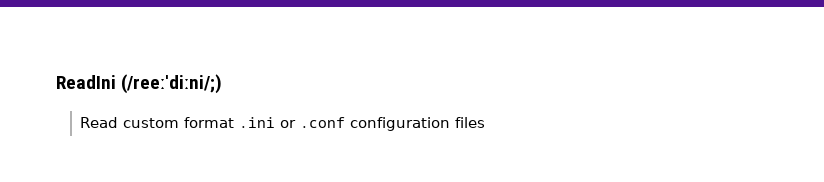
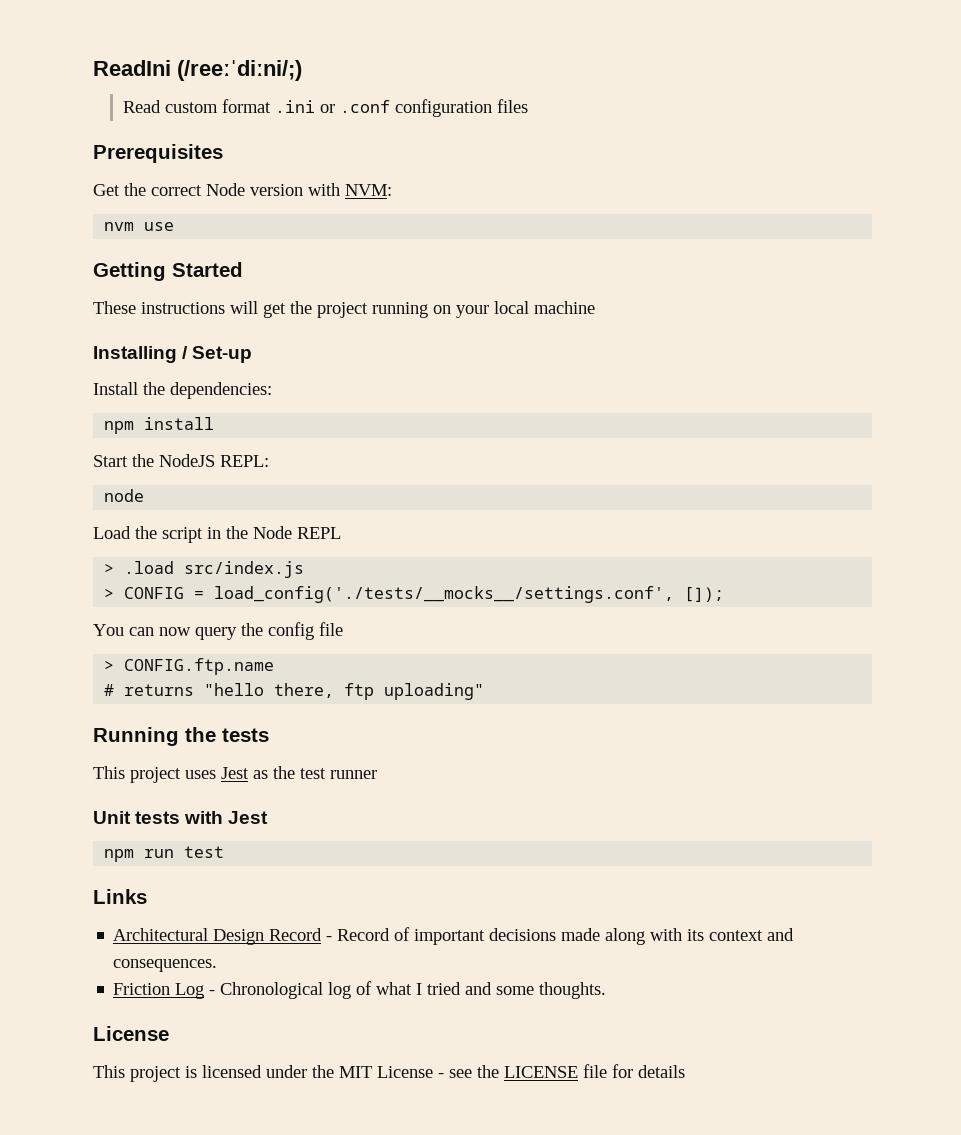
+ Prerequisites
+ Get the correct Node version with NVM:
+ nvm use
+ Getting Started
+ These instructions will get the project running on your local machine
+ Installing / Set-up
+ Install the dependencies:
+ npm install
+ Start the NodeJS REPL:
+ node
+ Load the script in the Node REPL
+ > .load src/index.js
+ > CONFIG = load_config('./tests/__mocks__/settings.conf', []);
+ You can now query the config file
+ > CONFIG.ftp.name
+ # returns "hello there, ftp uploading"
+ Running the tests
+ This project uses Jest as the test runner
+ Unit tests with Jest
+ npm run test
+ Links
+ Architectural Design Record - Record of important decisions made along with its context and consequences.
+ Friction Log - Chronological log of what I tried and some thoughts.
+ License
+ This project is licensed under the MIT License - see the LICENSE file for details

